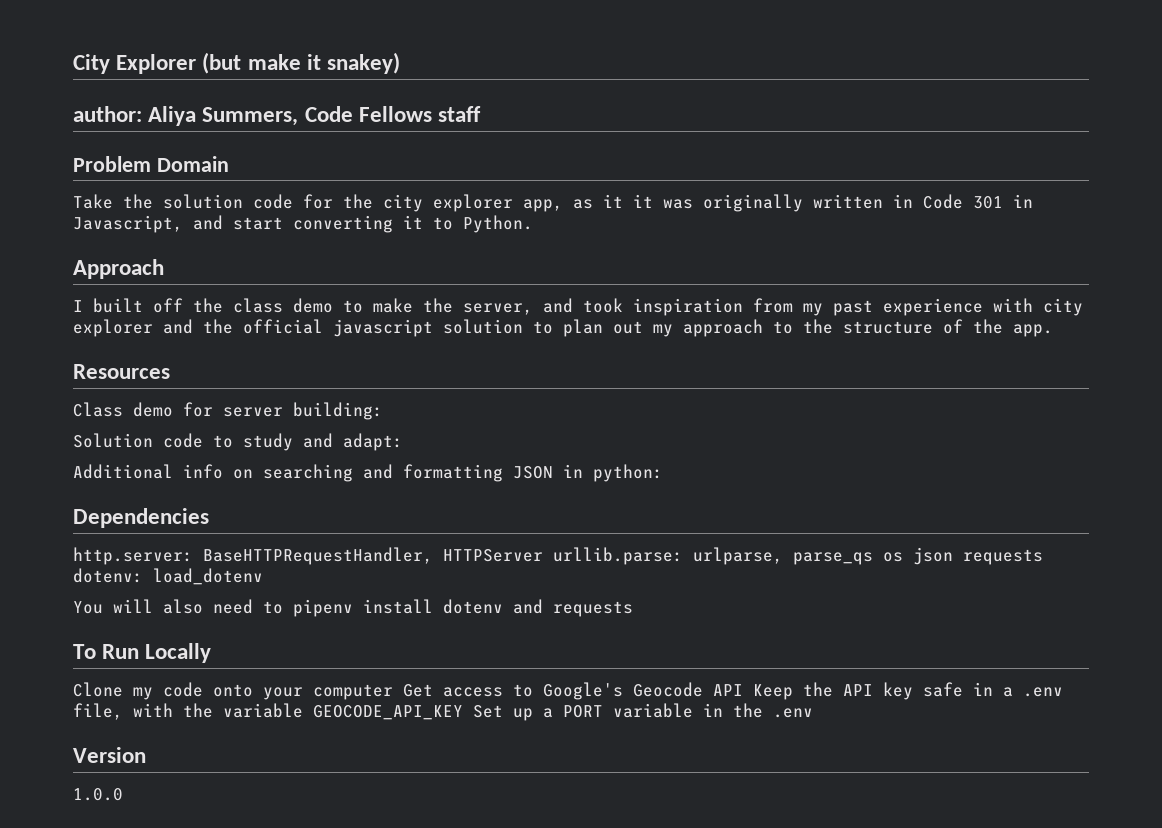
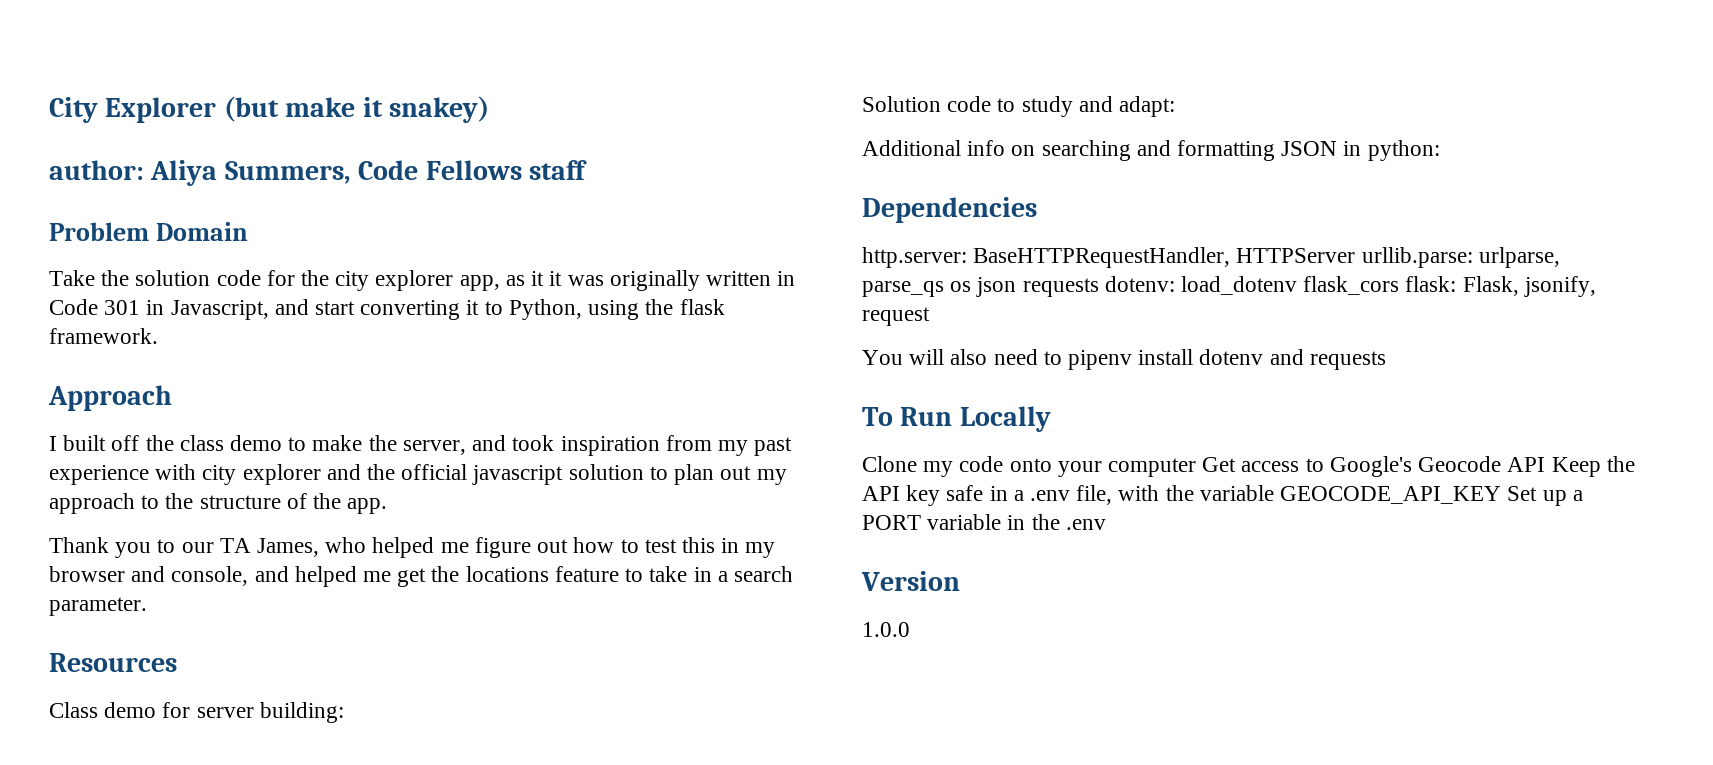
- Take the solution code for the city explorer app, as it it was originally written in Code 301 in Javascript, and start converting it to Python.
+ Take the solution code for the city explorer app, as it it was originally written in Code 301 in Javascript, and start converting it to Python, using the flask framework.
+ Thank you to our TA James, who helped me figure out how to test this in my browser and console, and helped me get the locations feature to take in a search parameter.
- http.server: BaseHTTPRequestHandler, HTTPServer urllib.parse: urlparse, parse_qs os json requests dotenv: load_dotenv
+ http.server: BaseHTTPRequestHandler, HTTPServer urllib.parse: urlparse, parse_qs os json requests dotenv: load_dotenv flask_cors flask: Flask, jsonify, request

